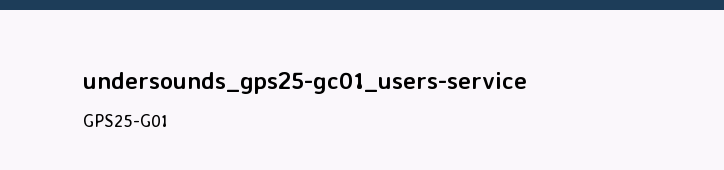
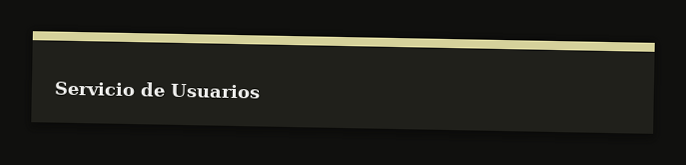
- undersounds_gps25-gc01_users-service
- GPS25-G01
+ Servicio de Usuarios

